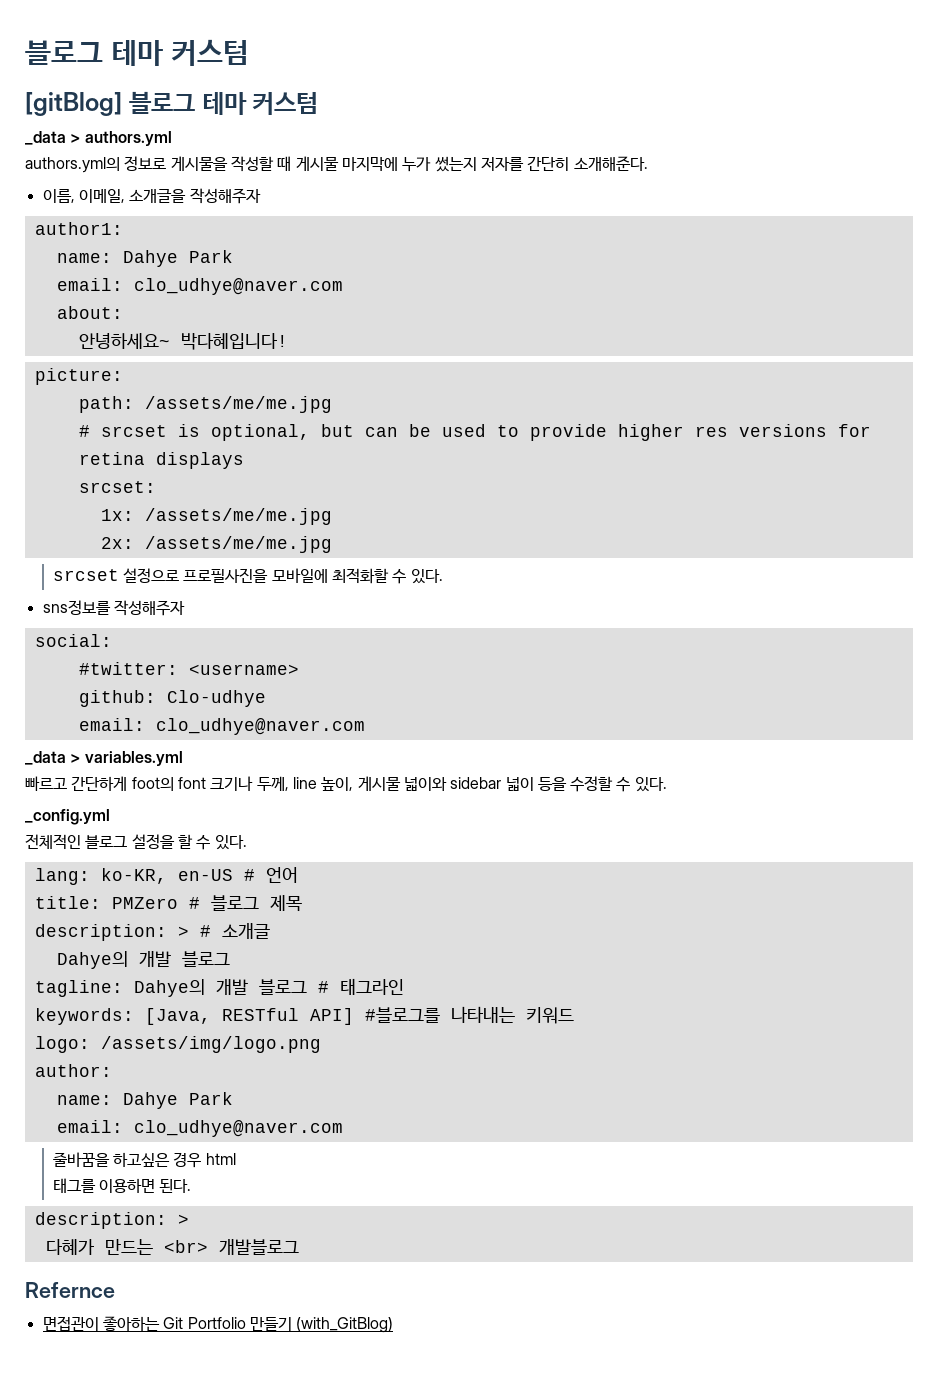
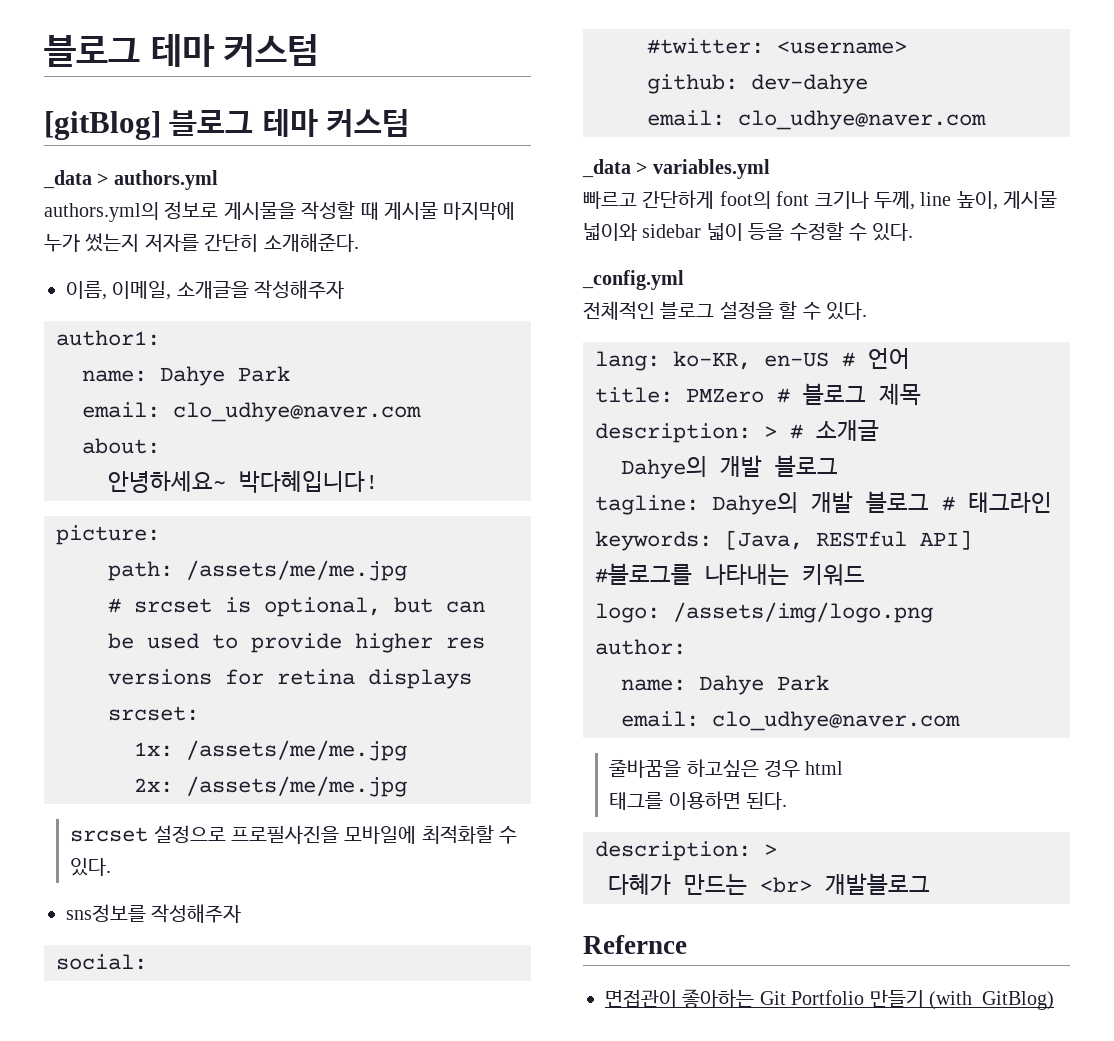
- github: Clo-udhye
+ github: dev-dahye

